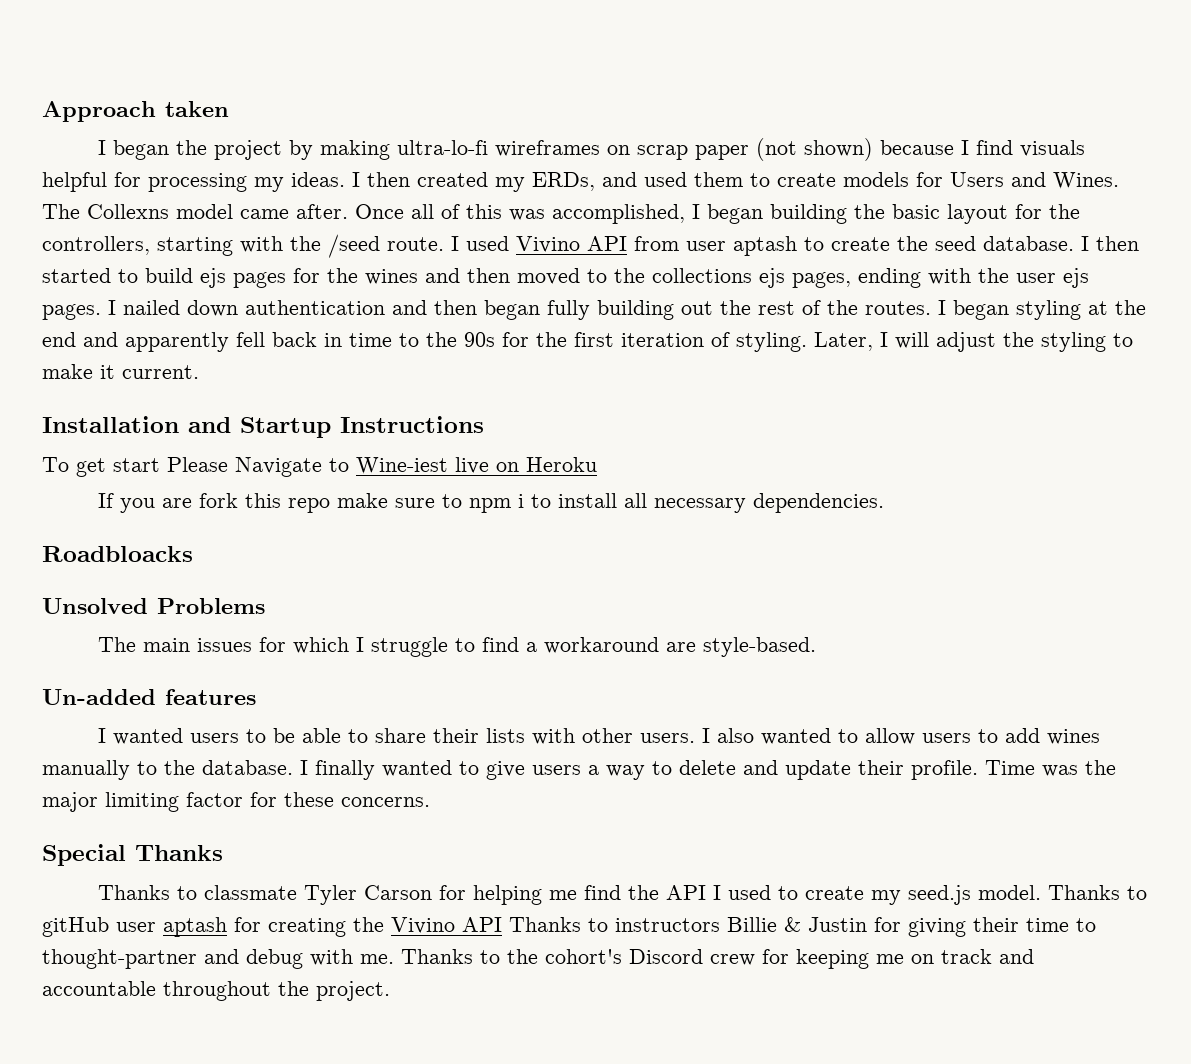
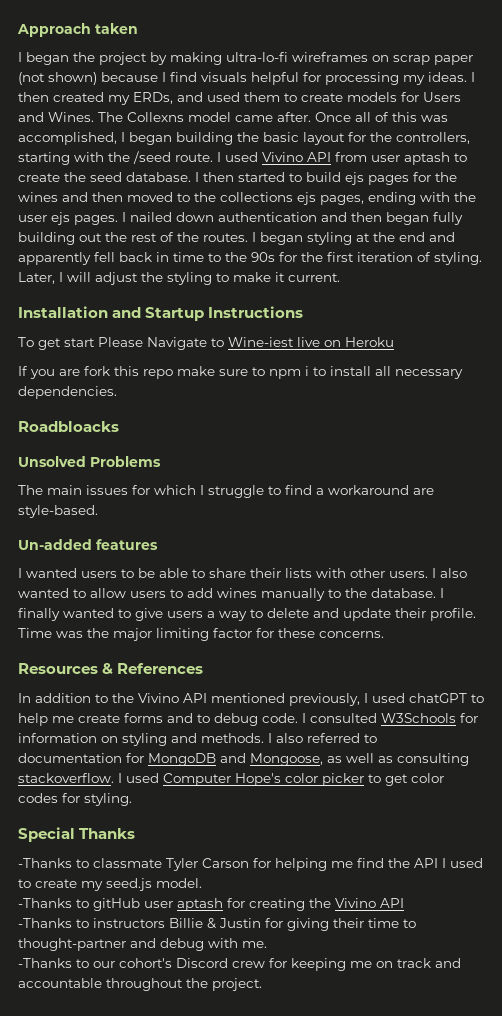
+ Resources & References
+ In addition to the Vivino API mentioned previously, I used chatGPT to help me create forms and to debug code. I consulted W3Schools for information on styling and methods. I also referred to documentation for MongoDB and Mongoose, as well as consulting stackoverflow. I used Computer Hope's color picker to get color codes for styling.
- Thanks to classmate Tyler Carson for helping me find the API I used to create my seed.js model. Thanks to gitHub user aptash for creating the Vivino API Thanks to instructors Billie & Justin for giving their time to thought-partner and debug with me. Thanks to the cohort's Discord crew for keeping me on track and accountable throughout the project.
+ -Thanks to classmate Tyler Carson for helping me find the API I used to create my seed.js model.
+ -Thanks to gitHub user aptash for creating the Vivino API
+ -Thanks to instructors Billie & Justin for giving their time to thought-partner and debug with me.
+ -Thanks to our cohort's Discord crew for keeping me on track and accountable throughout the project.

